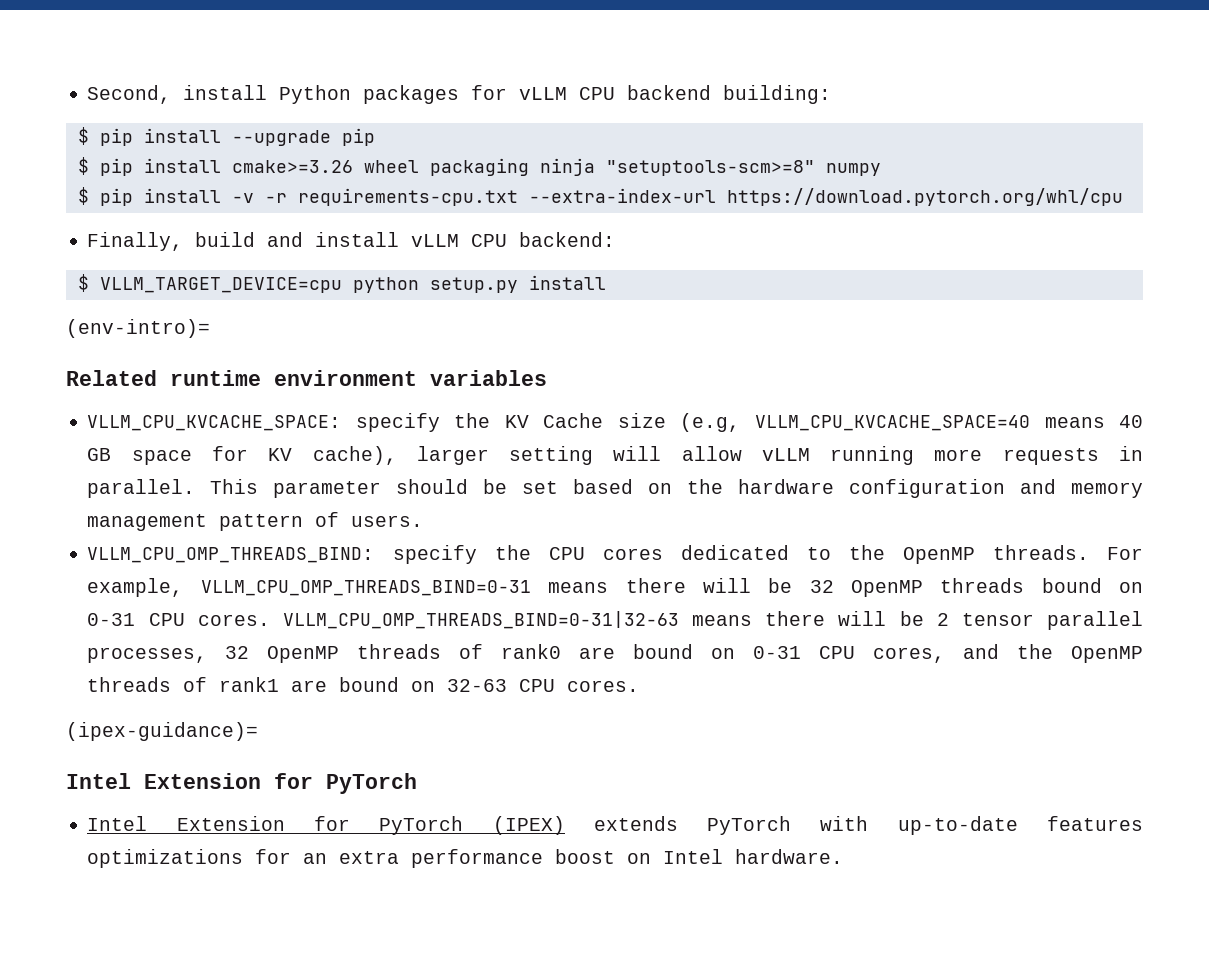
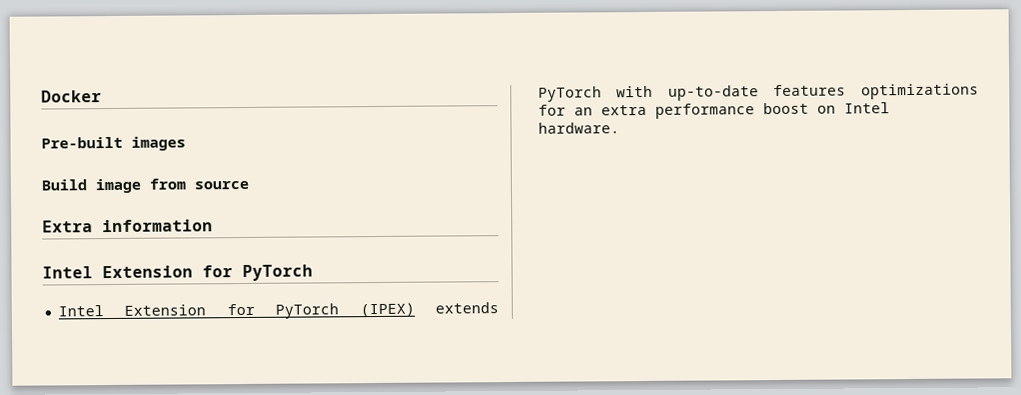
- Second, install Python packages for vLLM CPU backend building:
- $ pip install --upgrade pip
- $ pip install cmake>=3.26 wheel packaging ninja "setuptools-scm>=8" numpy
- $ pip install -v -r requirements-cpu.txt --extra-index-url https://download.pytorch.org/whl/cpu
- Finally, build and install vLLM CPU backend:
- $ VLLM_TARGET_DEVICE=cpu python setup.py install
- (env-intro)=
- Related runtime environment variables
- VLLM_CPU_KVCACHE_SPACE: specify the KV Cache size (e.g, VLLM_CPU_KVCACHE_SPACE=40 means 40 GB space for KV cache), larger setting will allow vLLM running more requests in parallel. This parameter should be set based on the hardware configuration and memory management pattern of users.
- VLLM_CPU_OMP_THREADS_BIND: specify the CPU cores dedicated to the OpenMP threads. For example, VLLM_CPU_OMP_THREADS_BIND=0-31 means there will be 32 OpenMP threads bound on 0-31 CPU cores. VLLM_CPU_OMP_THREADS_BIND=0-31|32-63 means there will be 2 tensor parallel processes, 32 OpenMP threads of rank0 are bound on 0-31 CPU cores, and the OpenMP threads of rank1 are bound on 32-63 CPU cores.
- (ipex-guidance)=
+ Docker
+ Pre-built images
+ Build image from source
+ Extra information

